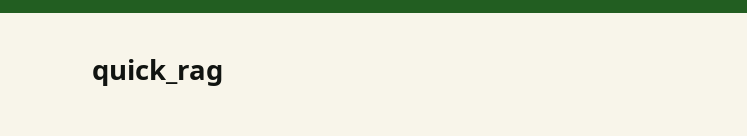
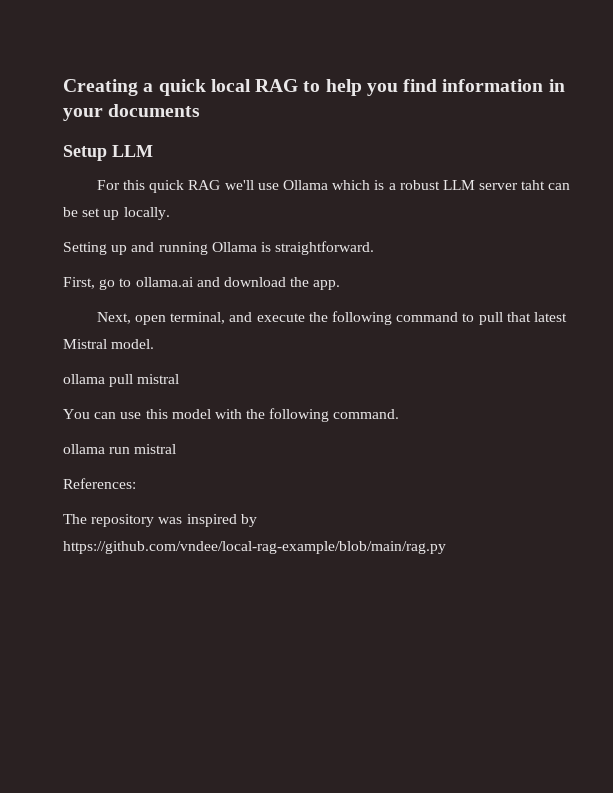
- quick_rag
+ Creating a quick local RAG to help you find information in your documents
+ Setup LLM
+ For this quick RAG we'll use Ollama which is a robust LLM server taht can be set up locally.
+ Setting up and running Ollama is straightforward.
+ First, go to ollama.ai and download the app.
+ Next, open terminal, and execute the following command to pull that latest Mistral model.
+ ollama pull mistral
+ You can use this model with the following command.
+ ollama run mistral
+ References:
+ The repository was inspired by https://github.com/vndee/local-rag-example/blob/main/rag.py

